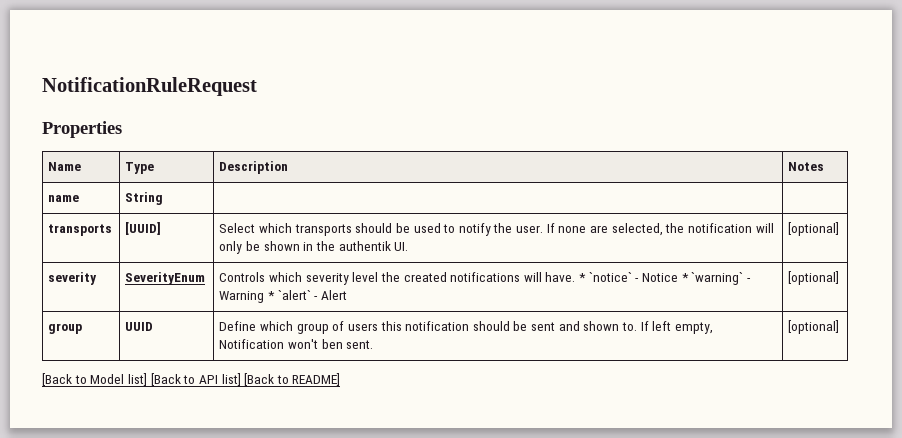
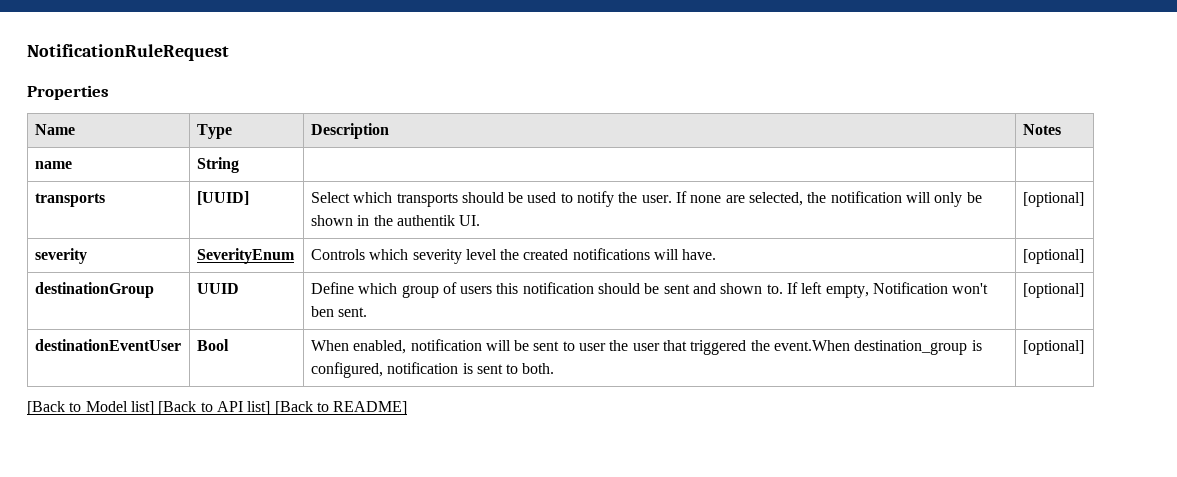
- severity | SeverityEnum | Controls which severity level the created notifications will have. * `notice` - Notice * `warning` - Warning * `alert` - Alert | [optional]
- group | UUID | Define which group of users this notification should be sent and shown to. If left empty, Notification won't ben sent. | [optional]
+ severity | SeverityEnum | Controls which severity level the created notifications will have. | [optional]
+ destinationGroup | UUID | Define which group of users this notification should be sent and shown to. If left empty, Notification won't ben sent. | [optional]
+ destinationEventUser | Bool | When enabled, notification will be sent to user the user that triggered the event.When destination_group is configured, notification is sent to both. | [optional]

